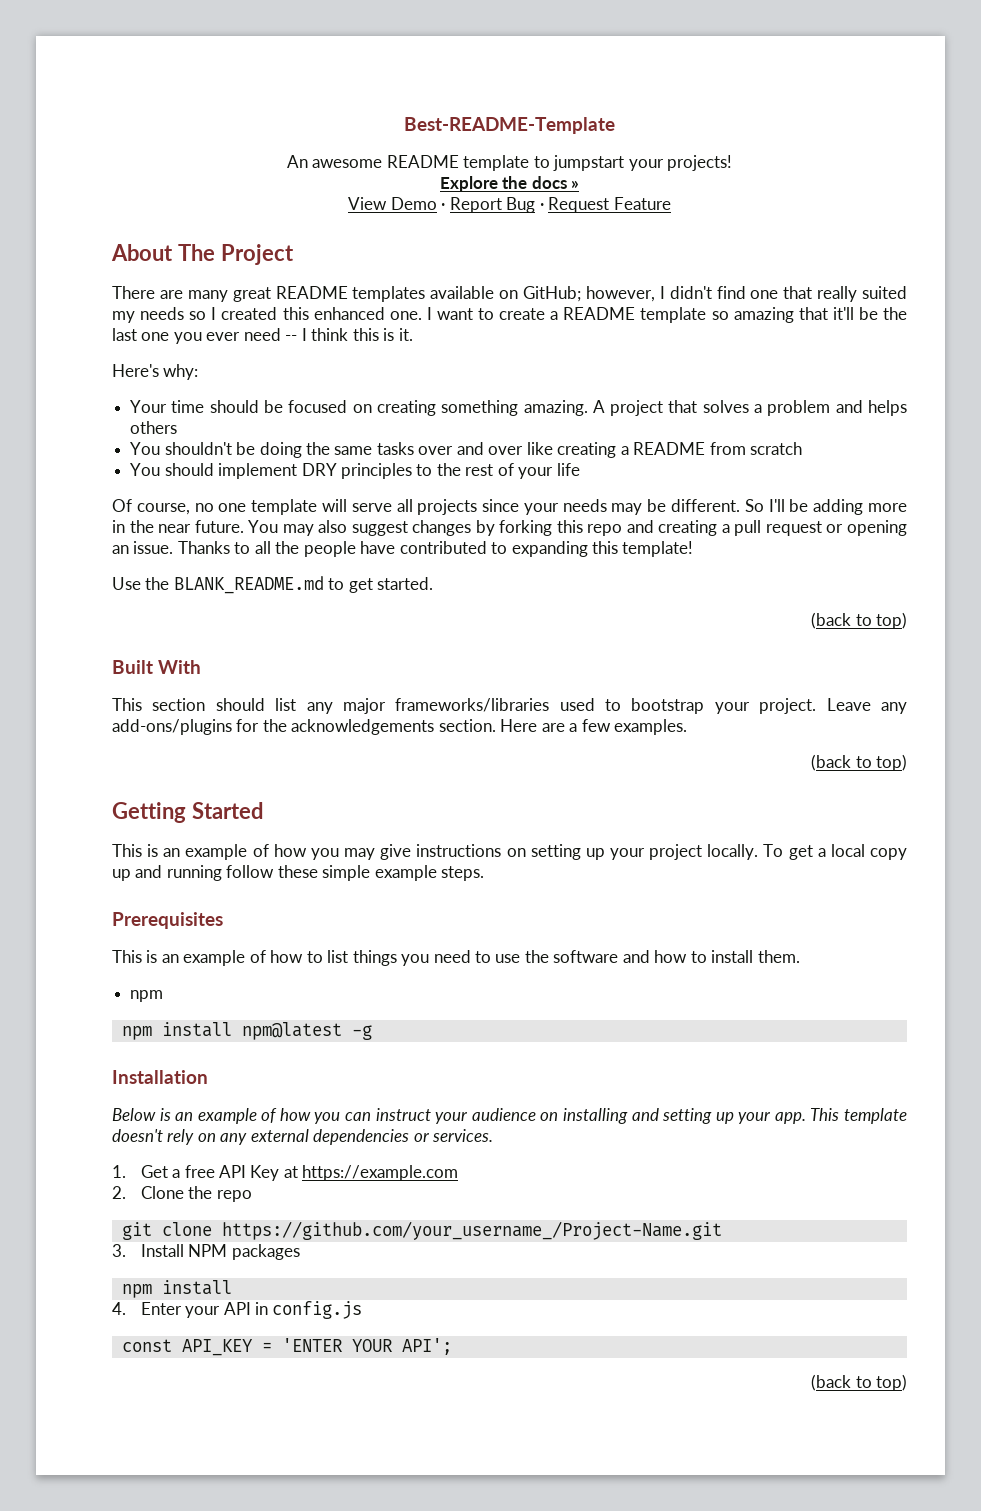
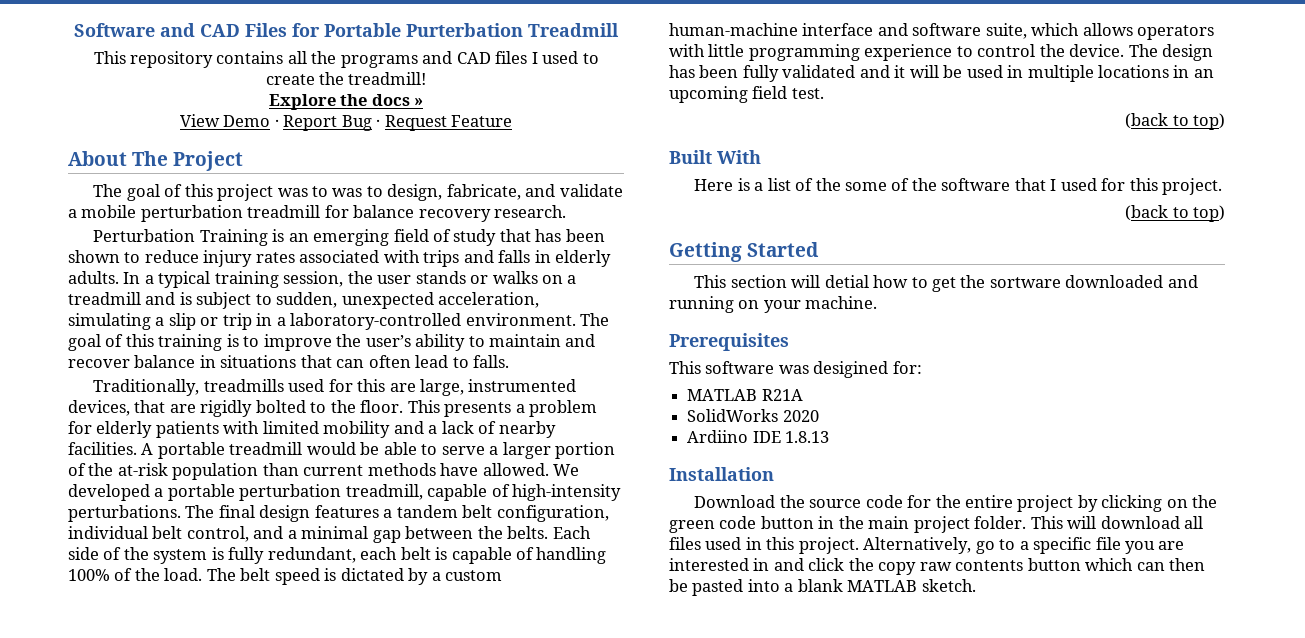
- Best-README-Template
- An awesome README template to jumpstart your projects!
+ Software and CAD Files for Portable Purterbation Treadmill
+ This repository contains all the programs and CAD files I used to create the treadmill!
- There are many great README templates available on GitHub; however, I didn't find one that really suited my needs so I created this enhanced one. I want to create a README template so amazing that it'll be the last one you ever need -- I think this is it.
- Here's why:
- Your time should be focused on creating something amazing. A project that solves a problem and helps others
- You shouldn't be doing the same tasks over and over like creating a README from scratch
- You should implement DRY principles to the rest of your life
- Of course, no one template will serve all projects since your needs may be different. So I'll be adding more in the near future. You may also suggest changes by forking this repo and creating a pull request or opening an issue. Thanks to all the people have contributed to expanding this template!
- Use the BLANK_README.md to get started.
+ The goal of this project was to was to design, fabricate, and validate a mobile perturbation treadmill for balance recovery research.
+ Perturbation Training is an emerging field of study that has been shown to reduce injury rates associated with trips and falls in elderly adults. In a typical training session, the user stands or walks on a treadmill and is subject to sudden, unexpected acceleration, simulating a slip or trip in a laboratory-controlled environment. The goal of this training is to improve the user’s ability to maintain and recover balance in situations that can often lead to falls.
+ Traditionally, treadmills used for this are large, instrumented devices, that are rigidly bolted to the floor. This presents a problem for elderly patients with limited mobility and a lack of nearby facilities. A portable treadmill would be able to serve a larger portion of the at-risk population than current methods have allowed. We developed a portable perturbation treadmill, capable of high-intensity perturbations. The final design features a tandem belt configuration, individual belt control, and a minimal gap between the belts. Each side of the system is fully redundant, each belt is capable of handling 100% of the load. The belt speed is dictated by a custom human-machine interface and software suite, which allows operators with little programming experience to control the device. The design has been fully validated and it will be used in multiple locations in an upcoming field test.
- This section should list any major frameworks/libraries used to bootstrap your project. Leave any add-ons/plugins for the acknowledgements section. Here are a few examples.
+ Here is a list of the some of the software that I used for this project.
- This is an example of how you may give instructions on setting up your project locally. To get a local copy up and running follow these simple example steps.
+ This section will detial how to get the sortware downloaded and running on your machine.
  Prerequisites
- This is an example of how to list things you need to use the software and how to install them.
- npm
- npm install npm@latest -g
+ This software was desigined for:
+ MATLAB R21A
+ SolidWorks 2020
+ Ardiino IDE 1.8.13
  Installation
- Below is an example of how you can instruct your audience on installing and setting up your app. This template doesn't rely on any external dependencies or services.
- 1. Get a free API Key at https://example.com
- 2. Clone the repo
- git clone https://github.com/your_username_/Project-Name.git
- 3. Install NPM packages
- npm install
- 4. Enter your API in config.js
- const API_KEY = 'ENTER YOUR API';
- (back to top)
+ Download the source code for the entire project by clicking on the green code button in the main project folder. This will download all files used in this project. Alternatively, go to a specific file you are interested in and click the copy raw contents button which can then be pasted into a blank MATLAB sketch.

